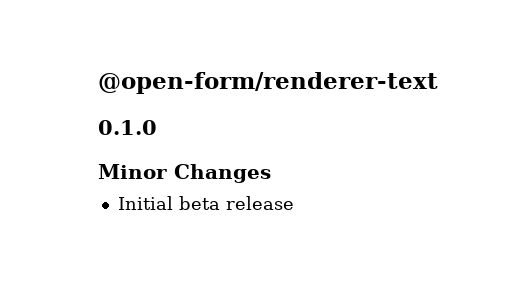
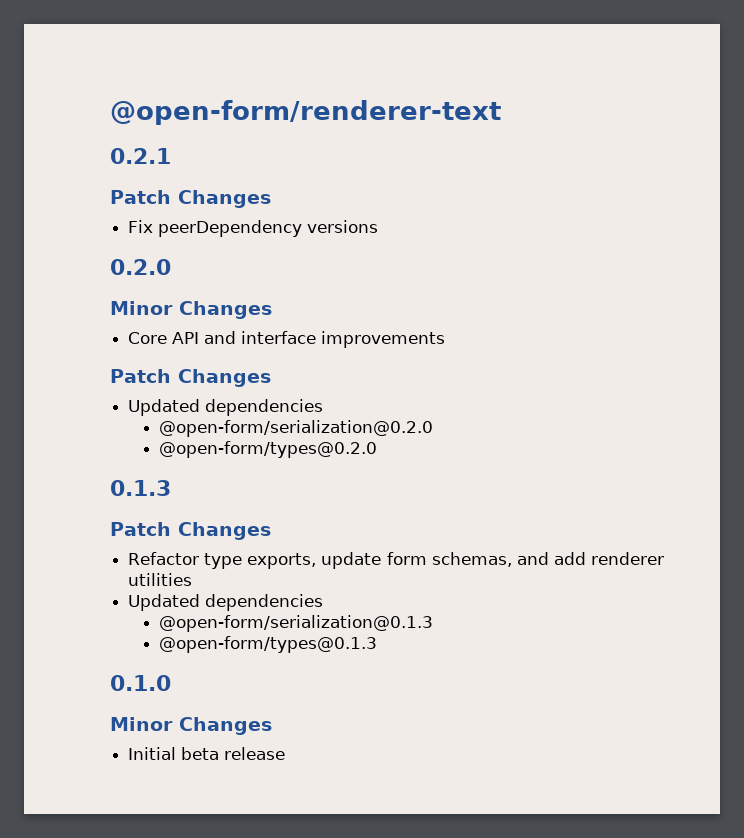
+ 0.2.1
+ Patch Changes
+ Fix peerDependency versions
+ 0.2.0
+ Minor Changes
+ Core API and interface improvements
+ Patch Changes
+ Updated dependencies
+ @open-form/serialization@0.2.0
+ @open-form/types@0.2.0
+ 0.1.3
+ Patch Changes
+ Refactor type exports, update form schemas, and add renderer utilities
+ Updated dependencies
+ @open-form/serialization@0.1.3
+ @open-form/types@0.1.3

